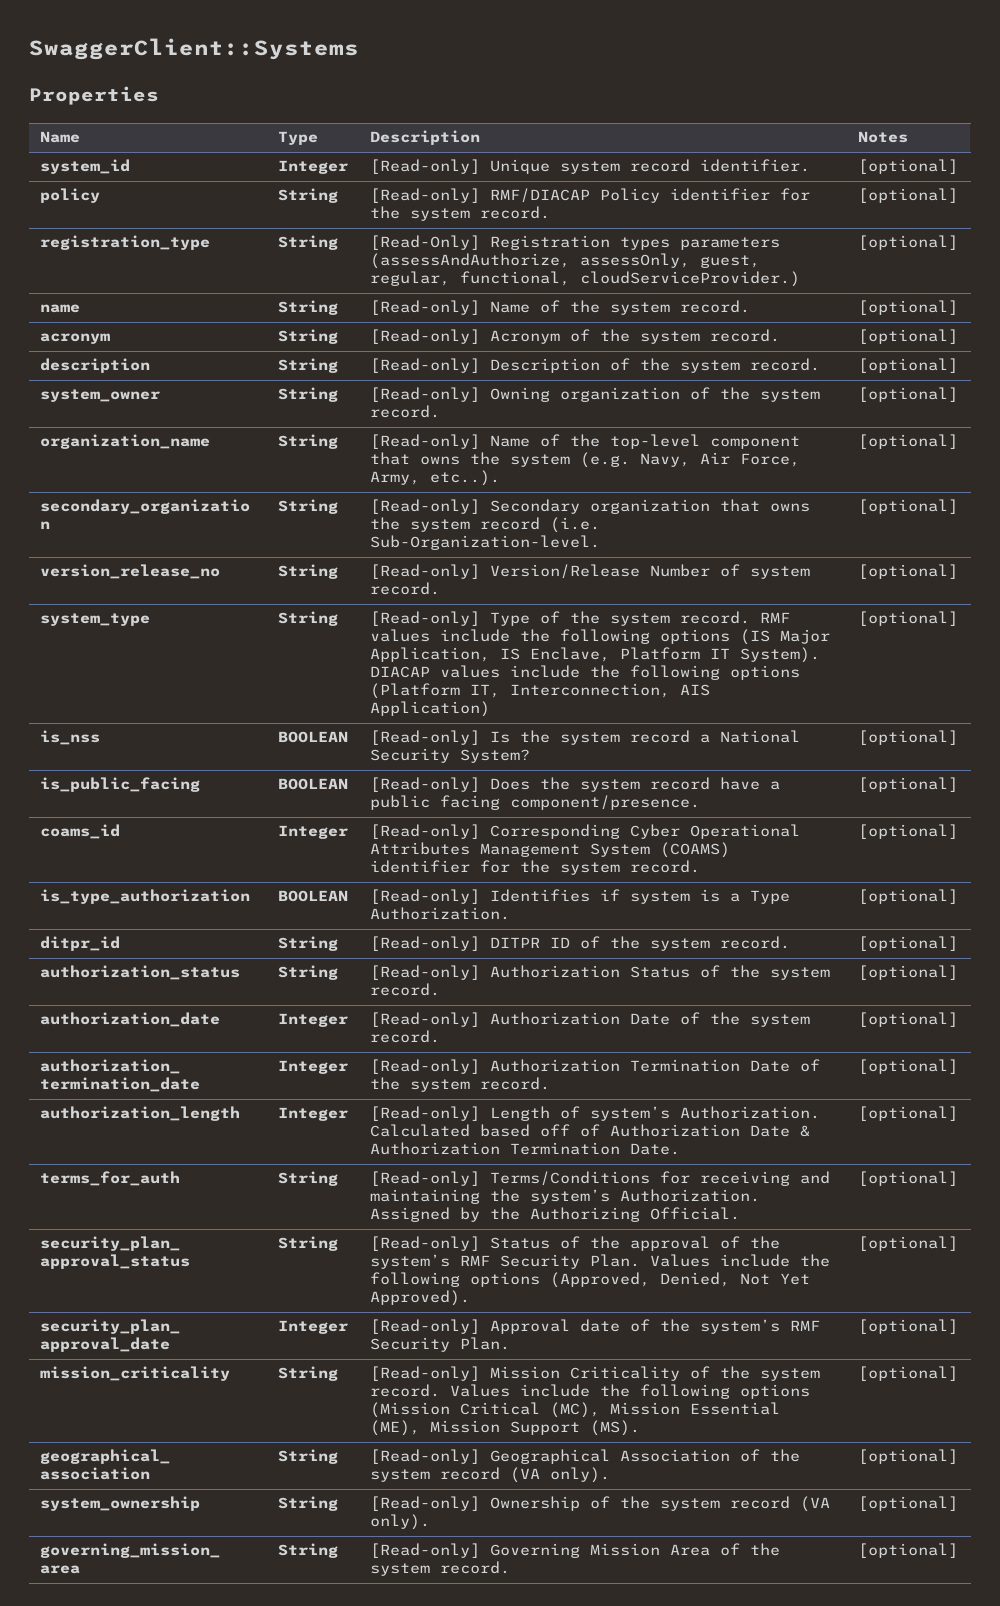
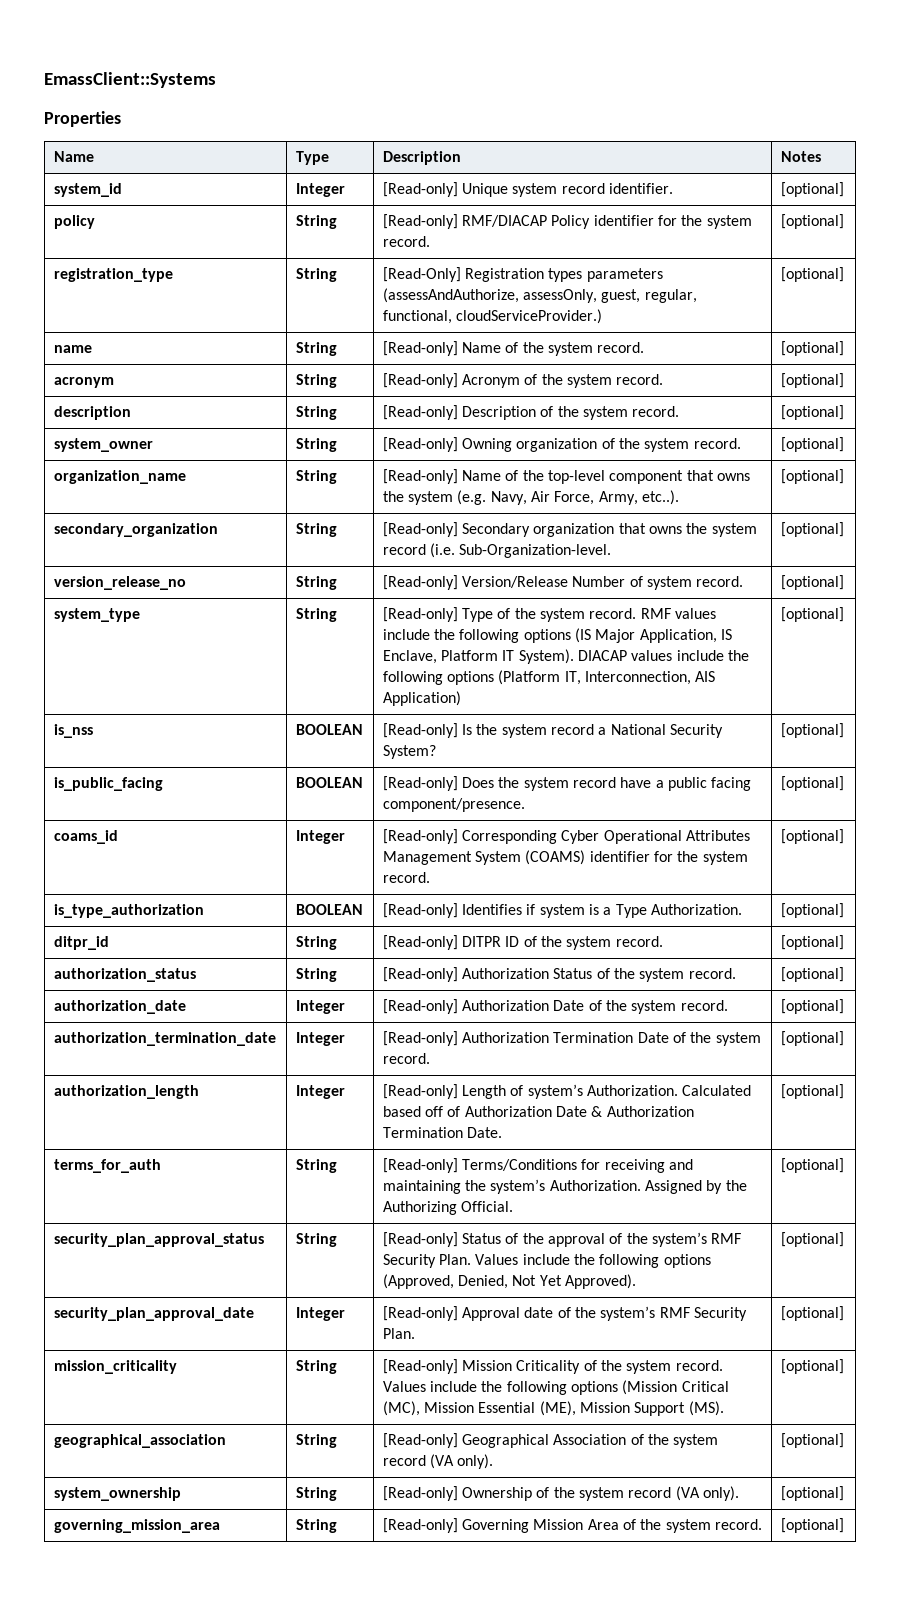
- SwaggerClient::Systems
+ EmassClient::Systems

